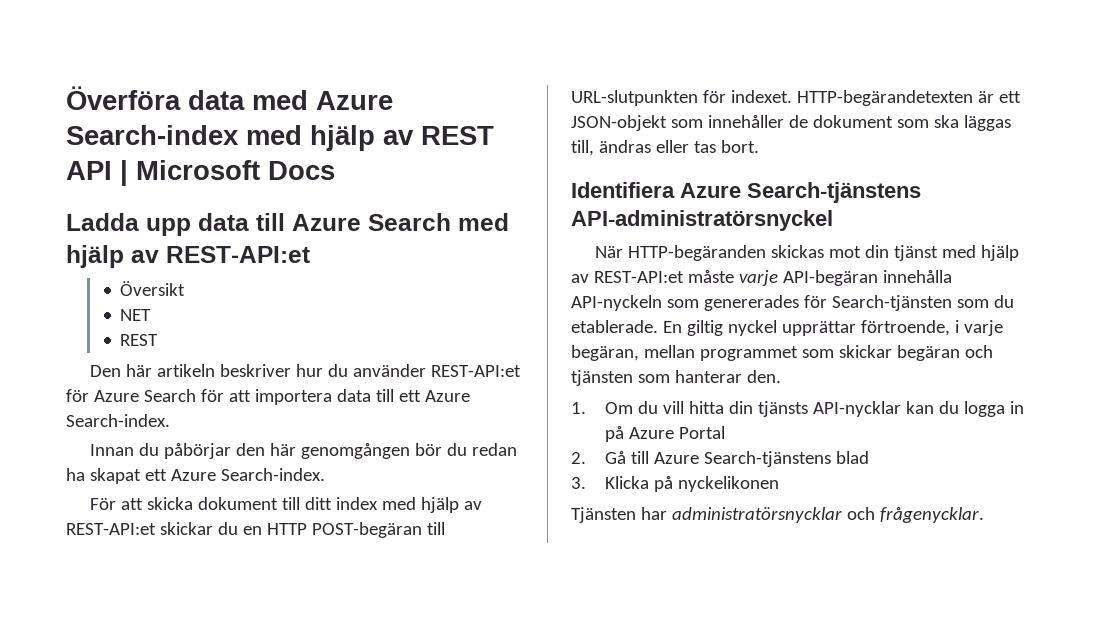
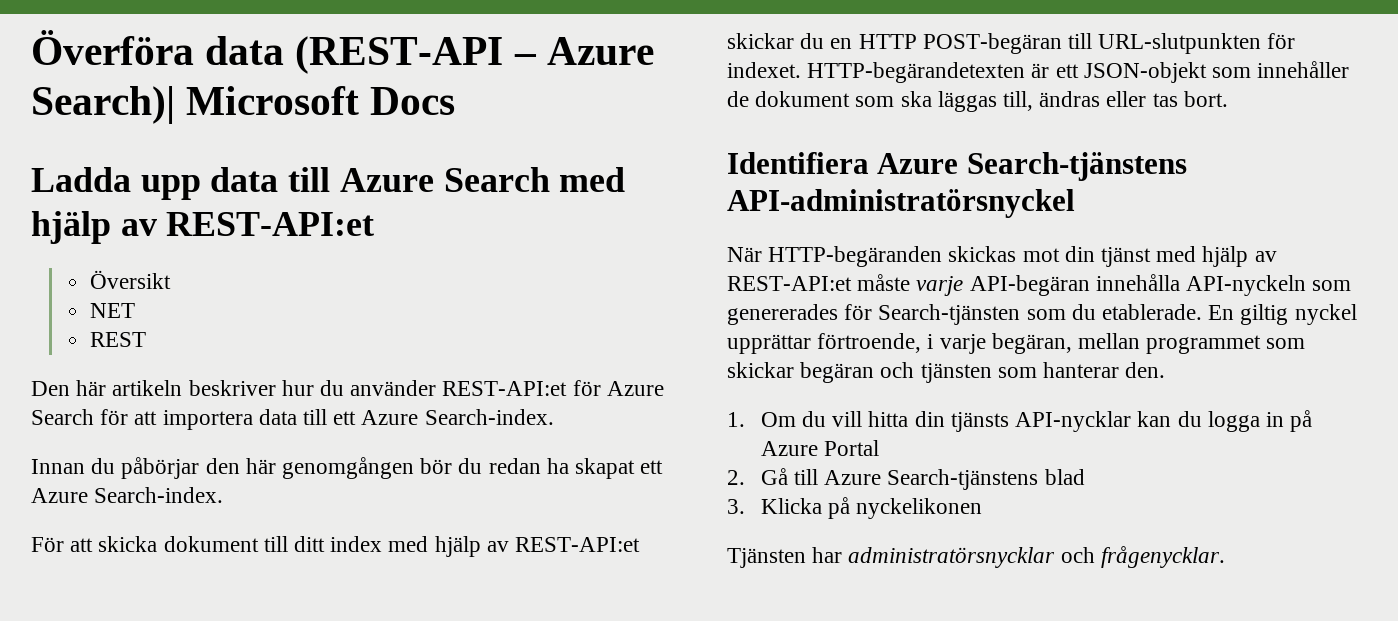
- Överföra data med Azure Search-index med hjälp av REST API | Microsoft Docs
+ Överföra data (REST-API – Azure Search)| Microsoft Docs

